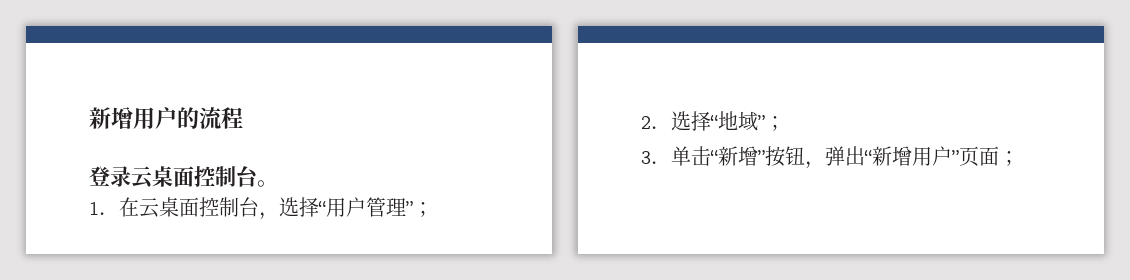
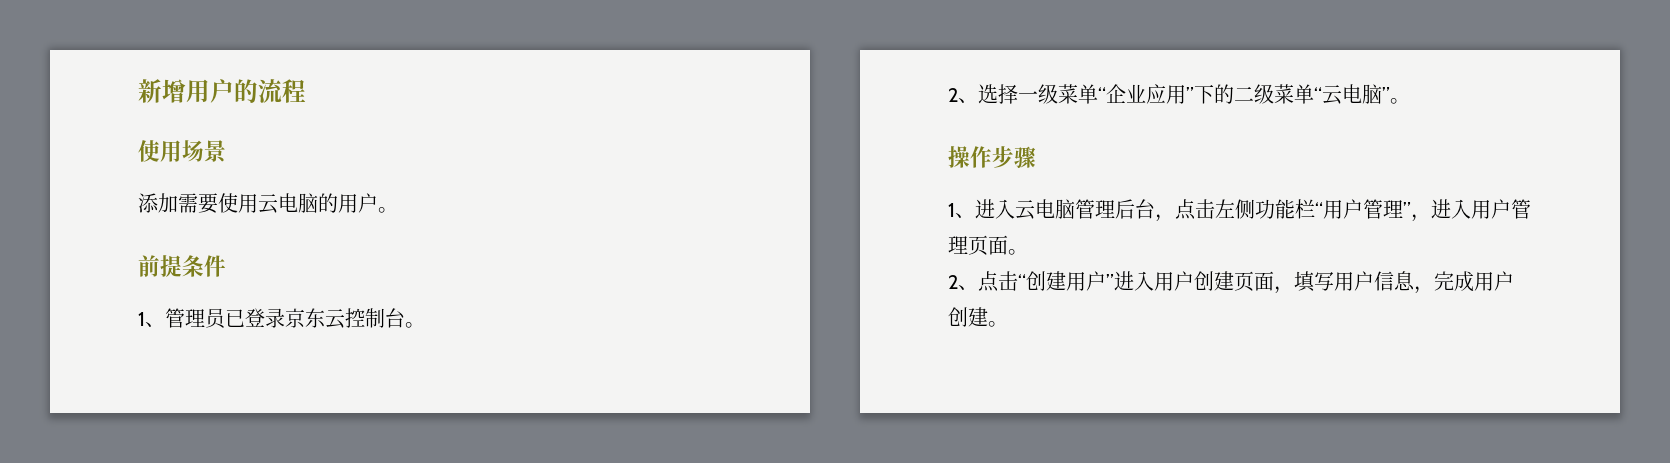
- 登录云桌面控制台。
- 1．在云桌面控制台，选择“用户管理”；
- 2．选择“地域”；
- 3．单击“新增”按钮，弹出“新增用户”页面；
+ 使用场景
+ 添加需要使用云电脑的用户。
+ 前提条件
+ 1、管理员已登录京东云控制台。
+ 2、选择一级菜单“企业应用”下的二级菜单“云电脑”。
+ 操作步骤
+ 1、进入云电脑管理后台，点击左侧功能栏“用户管理”，进入用户管理页面。
+ 2、点击“创建用户”进入用户创建页面，填写用户信息，完成用户创建。

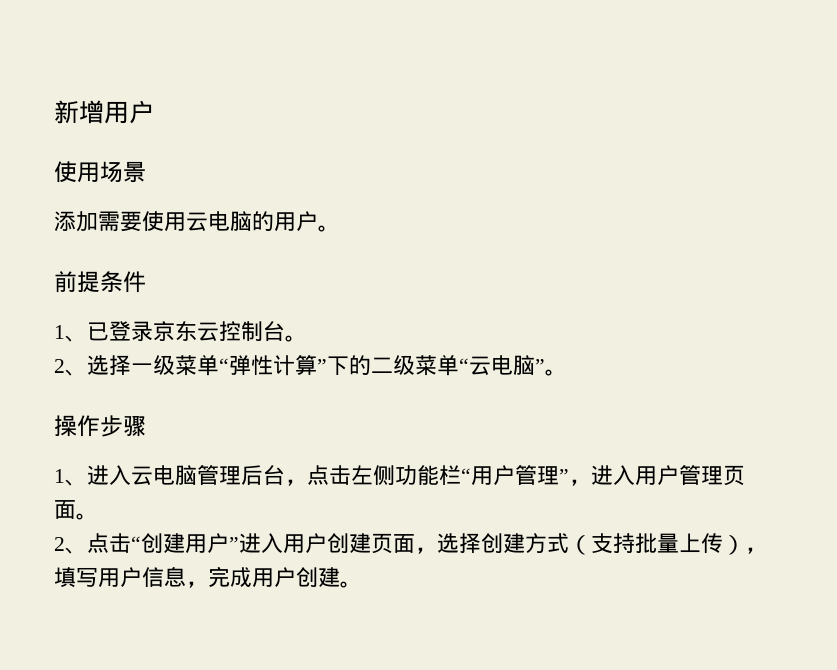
- 新增用户的流程
+ 新增用户
- 1、管理员已登录京东云控制台。
+ 1、已登录京东云控制台。
- 2、选择一级菜单“企业应用”下的二级菜单“云电脑”。
+ 2、选择一级菜单“弹性计算”下的二级菜单“云电脑”。
- 2、点击“创建用户”进入用户创建页面，填写用户信息，完成用户创建。
+ 2、点击“创建用户”进入用户创建页面，选择创建方式（支持批量上传），填写用户信息，完成用户创建。

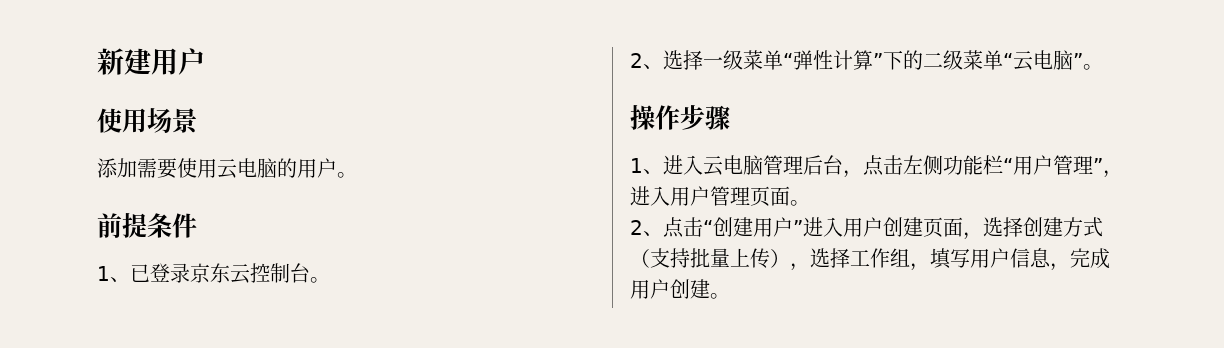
- 新增用户
+ 新建用户
- 2、点击“创建用户”进入用户创建页面，选择创建方式（支持批量上传），填写用户信息，完成用户创建。
+ 2、点击“创建用户”进入用户创建页面，选择创建方式（支持批量上传），选择工作组，填写用户信息，完成用户创建。

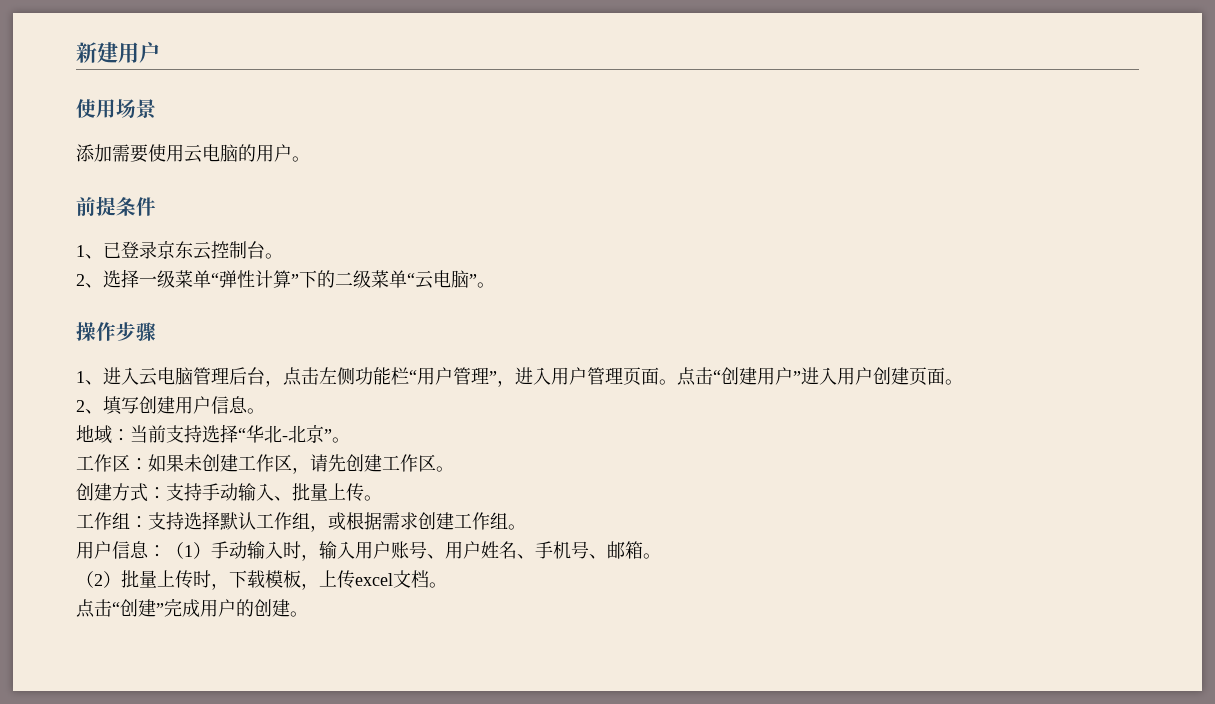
- 1、进入云电脑管理后台，点击左侧功能栏“用户管理”，进入用户管理页面。
- 2、点击“创建用户”进入用户创建页面，选择创建方式（支持批量上传），选择工作组，填写用户信息，完成用户创建。
+ 1、进入云电脑管理后台，点击左侧功能栏“用户管理”，进入用户管理页面。点击“创建用户”进入用户创建页面。
+ 2、填写创建用户信息。
+ 地域：当前支持选择“华北-北京”。
+ 工作区：如果未创建工作区，请先创建工作区。
+ 创建方式：支持手动输入、批量上传。
+ 工作组：支持选择默认工作组，或根据需求创建工作组。
+ 用户信息：（1）手动输入时，输入用户账号、用户姓名、手机号、邮箱。
+ （2）批量上传时，下载模板，上传excel文档。
+ 点击“创建”完成用户的创建。

